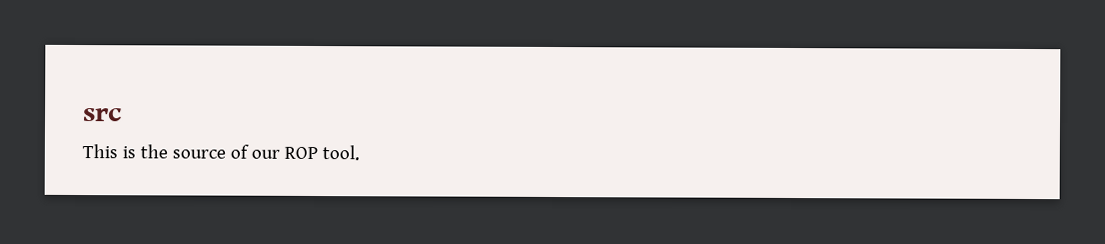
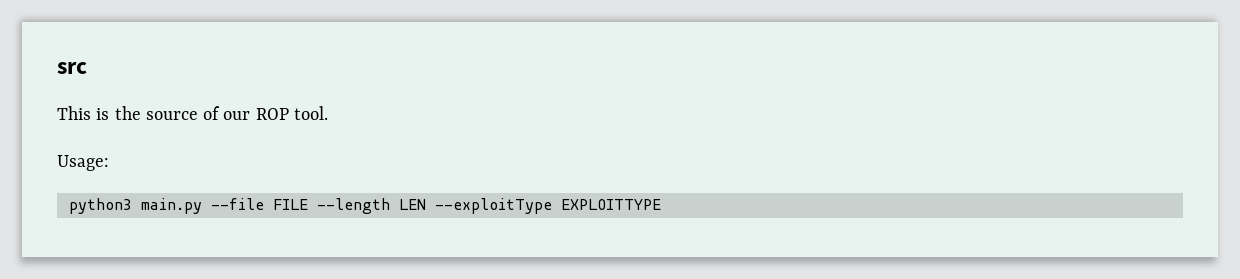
+ Usage:
+ python3 main.py --file FILE --length LEN --exploitType EXPLOITTYPE

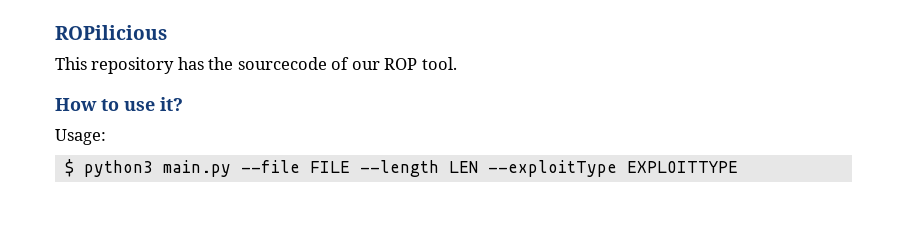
- src
+ ROPilicious
- This is the source of our ROP tool.
+ This repository has the sourcecode of our ROP tool.
+ How to use it?
- python3 main.py --file FILE --length LEN --exploitType EXPLOITTYPE
+ $ python3 main.py --file FILE --length LEN --exploitType EXPLOITTYPE

